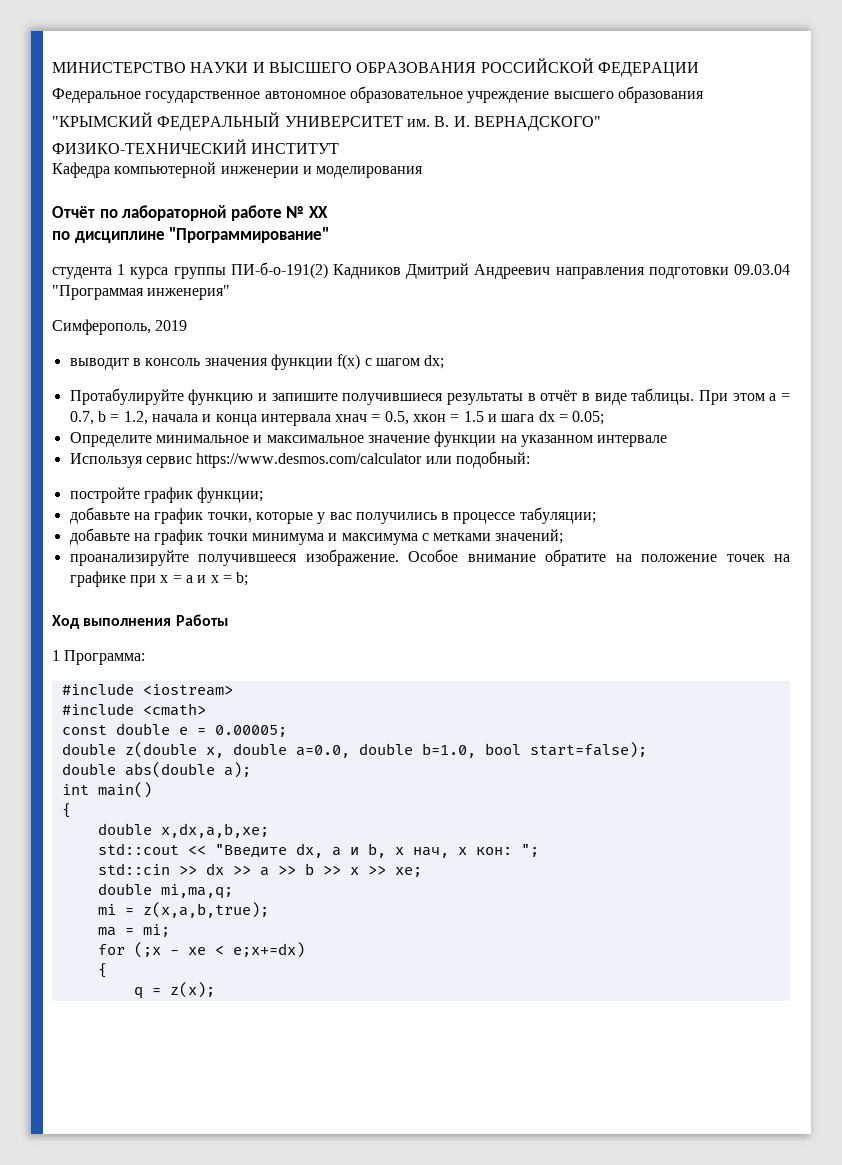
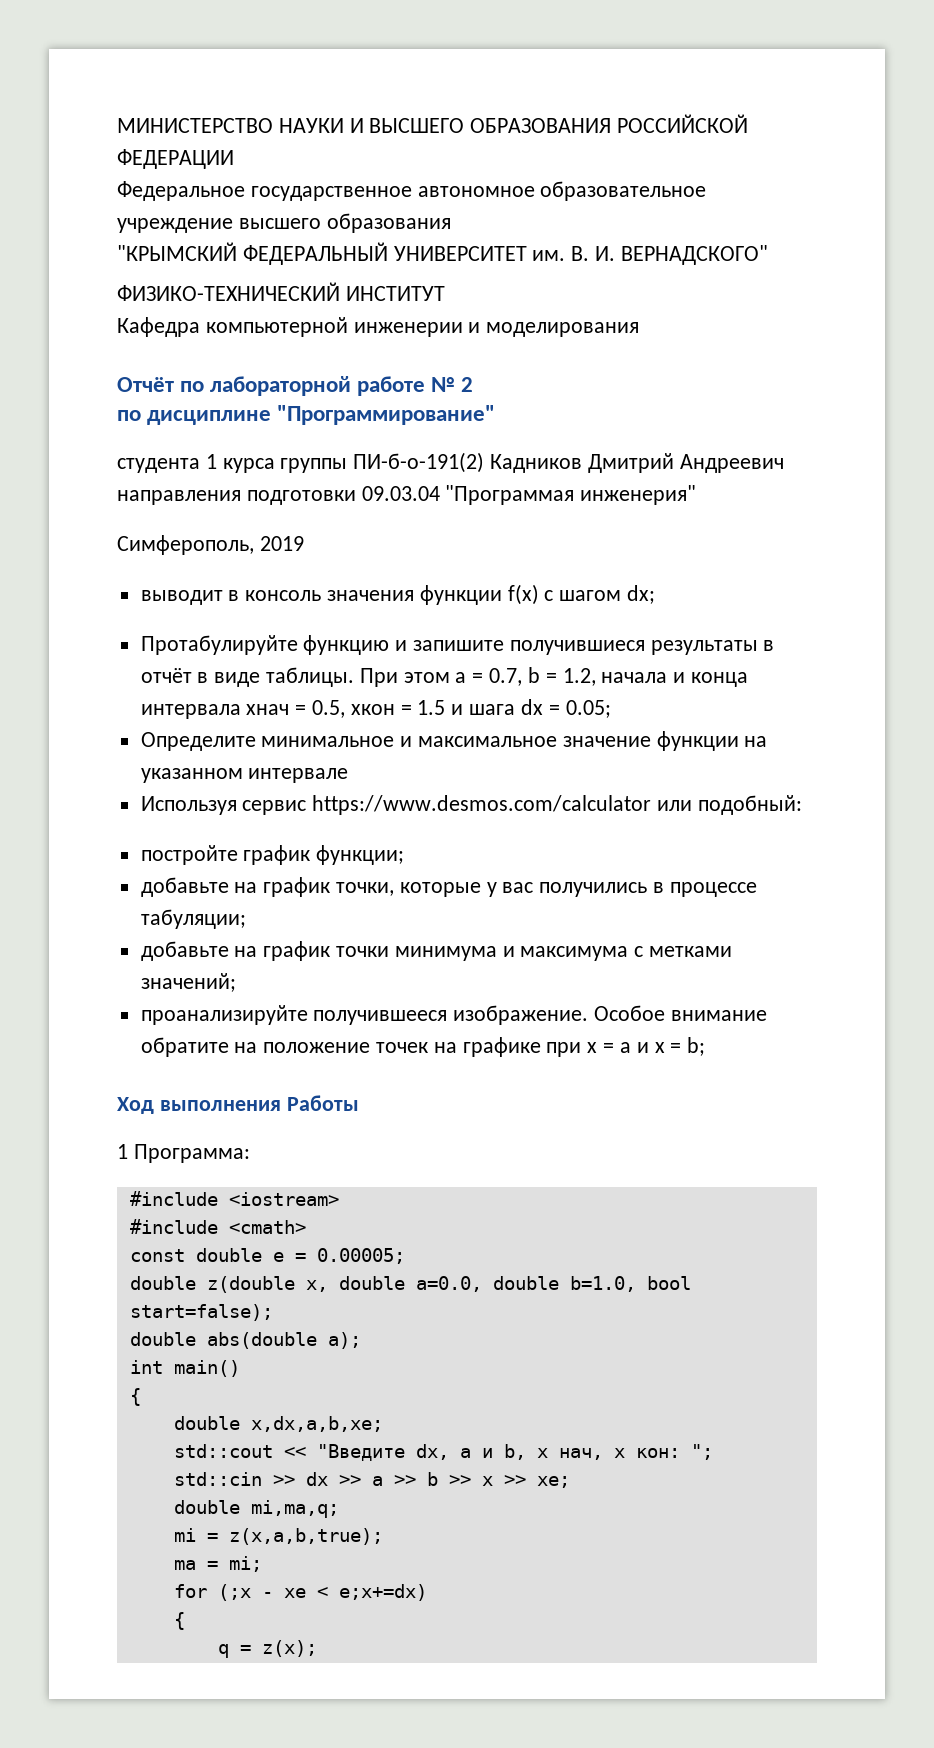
- Отчёт по лабораторной работе № XX
+ Отчёт по лабораторной работе № 2

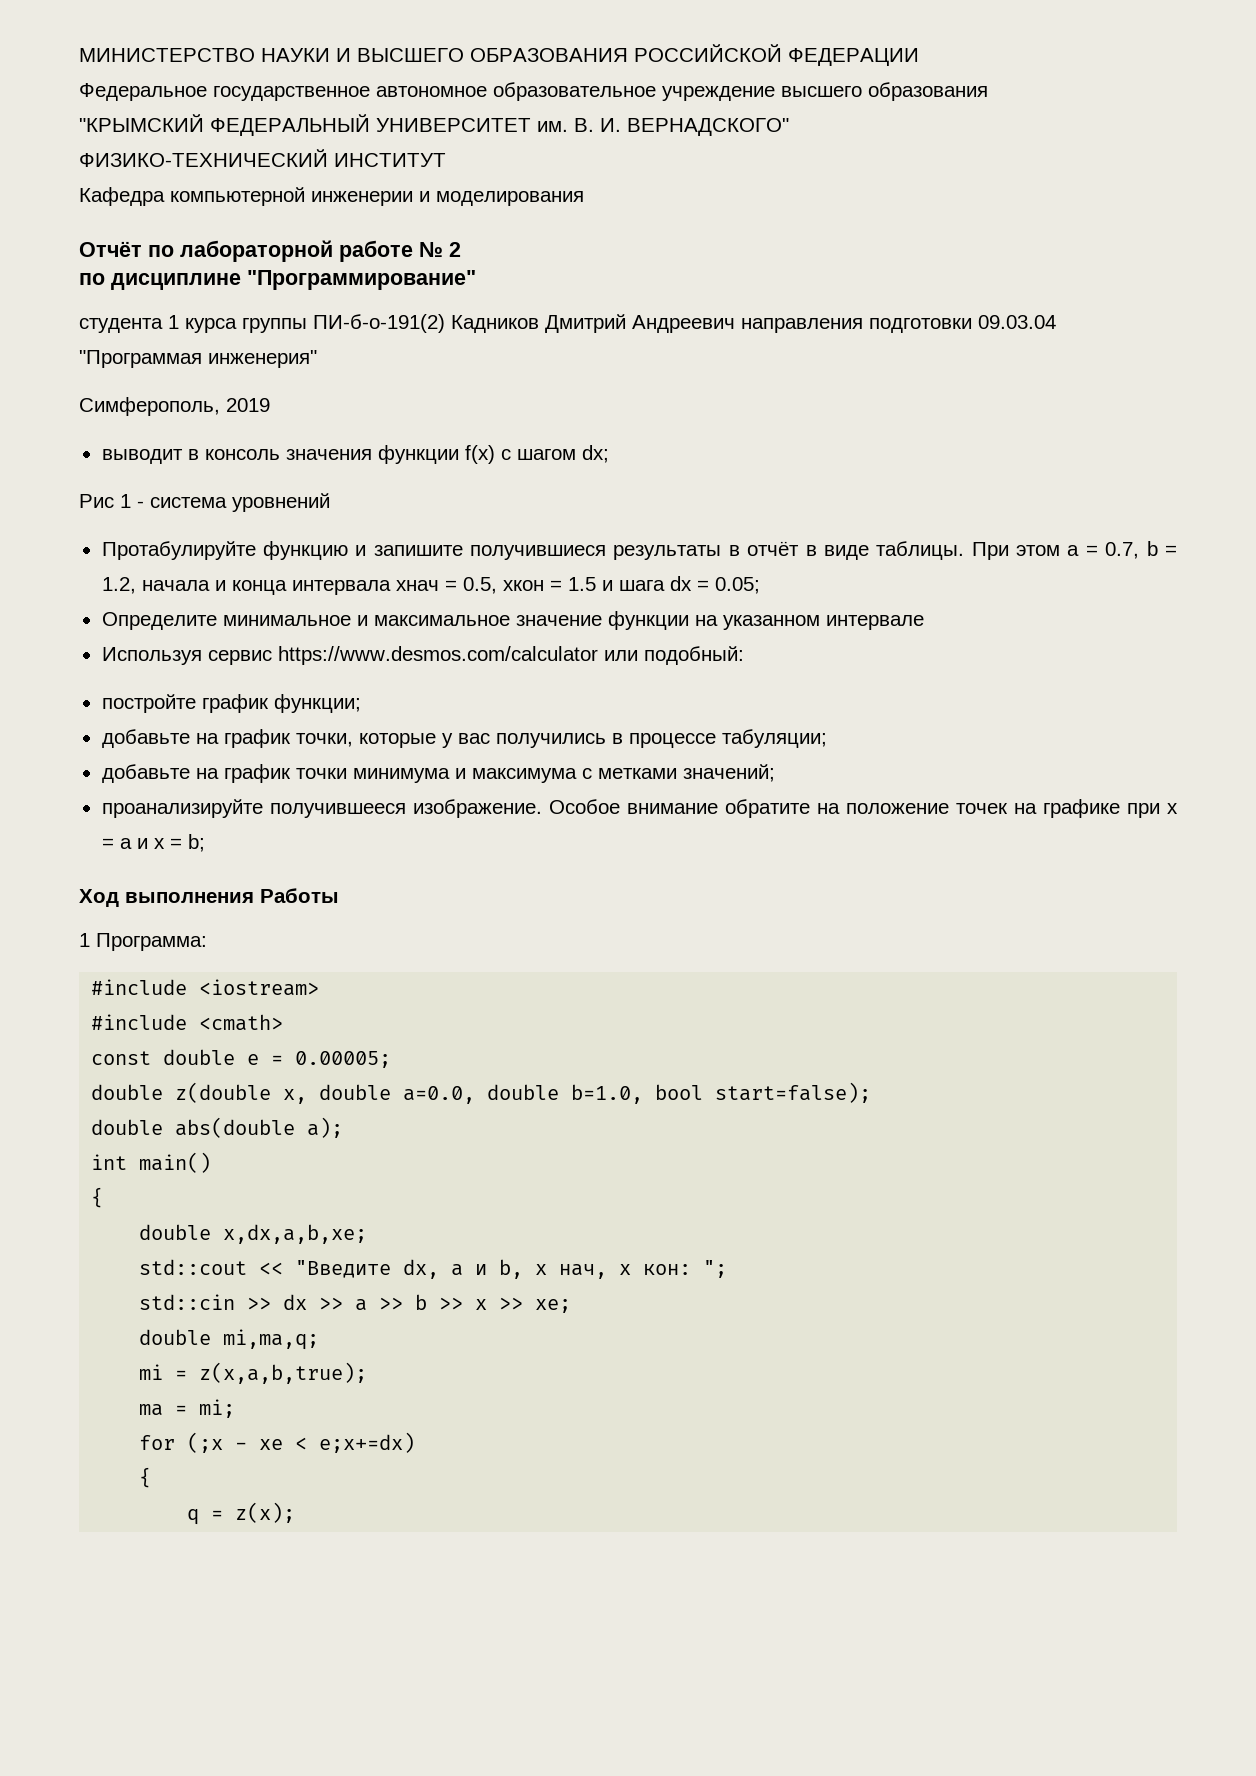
+ Рис 1 - система уровнений

